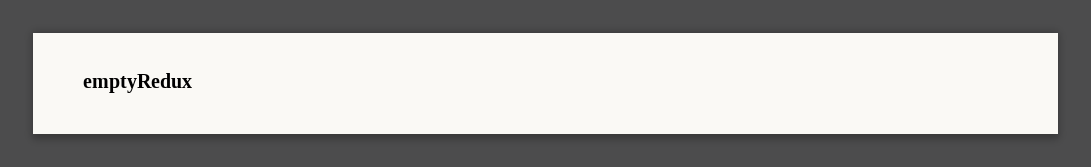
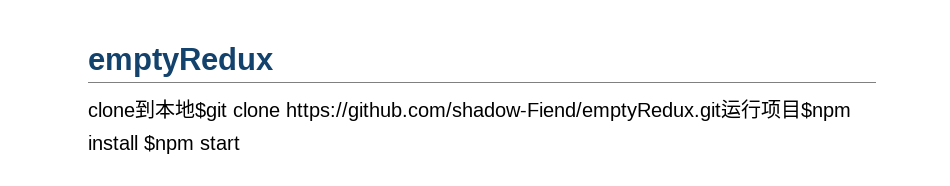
+ clone到本地$git clone https://github.com/shadow-Fiend/emptyRedux.git运行项目$npm install $npm start

